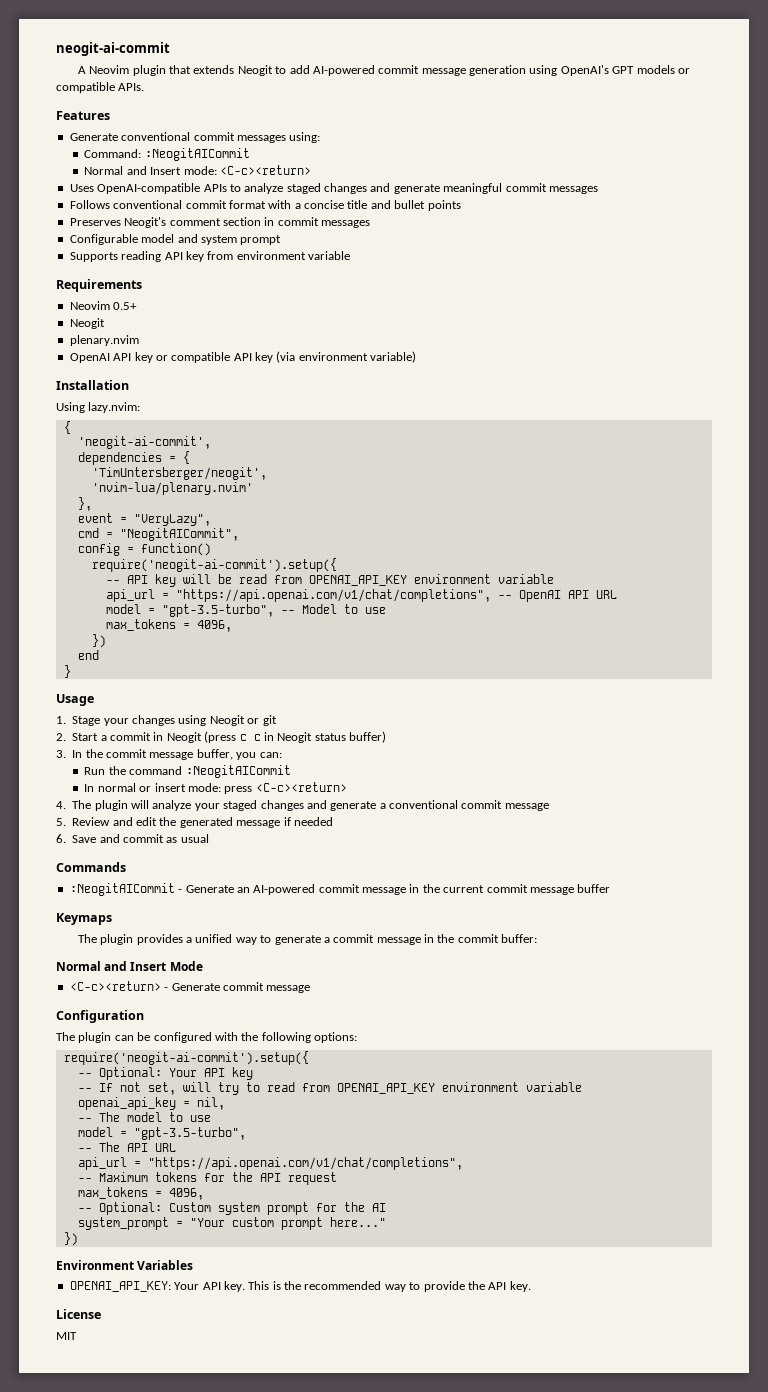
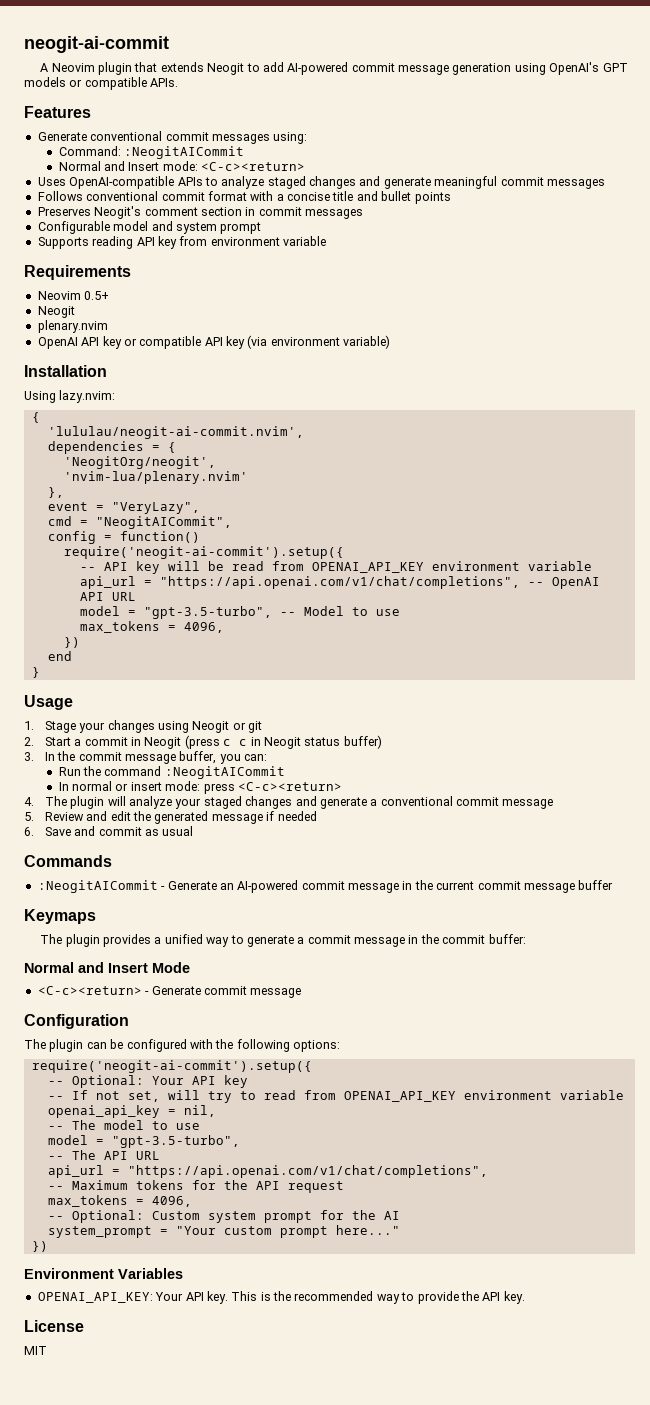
- 'neogit-ai-commit',
+ 'lululau/neogit-ai-commit.nvim',
- 'TimUntersberger/neogit',
+ 'NeogitOrg/neogit',

